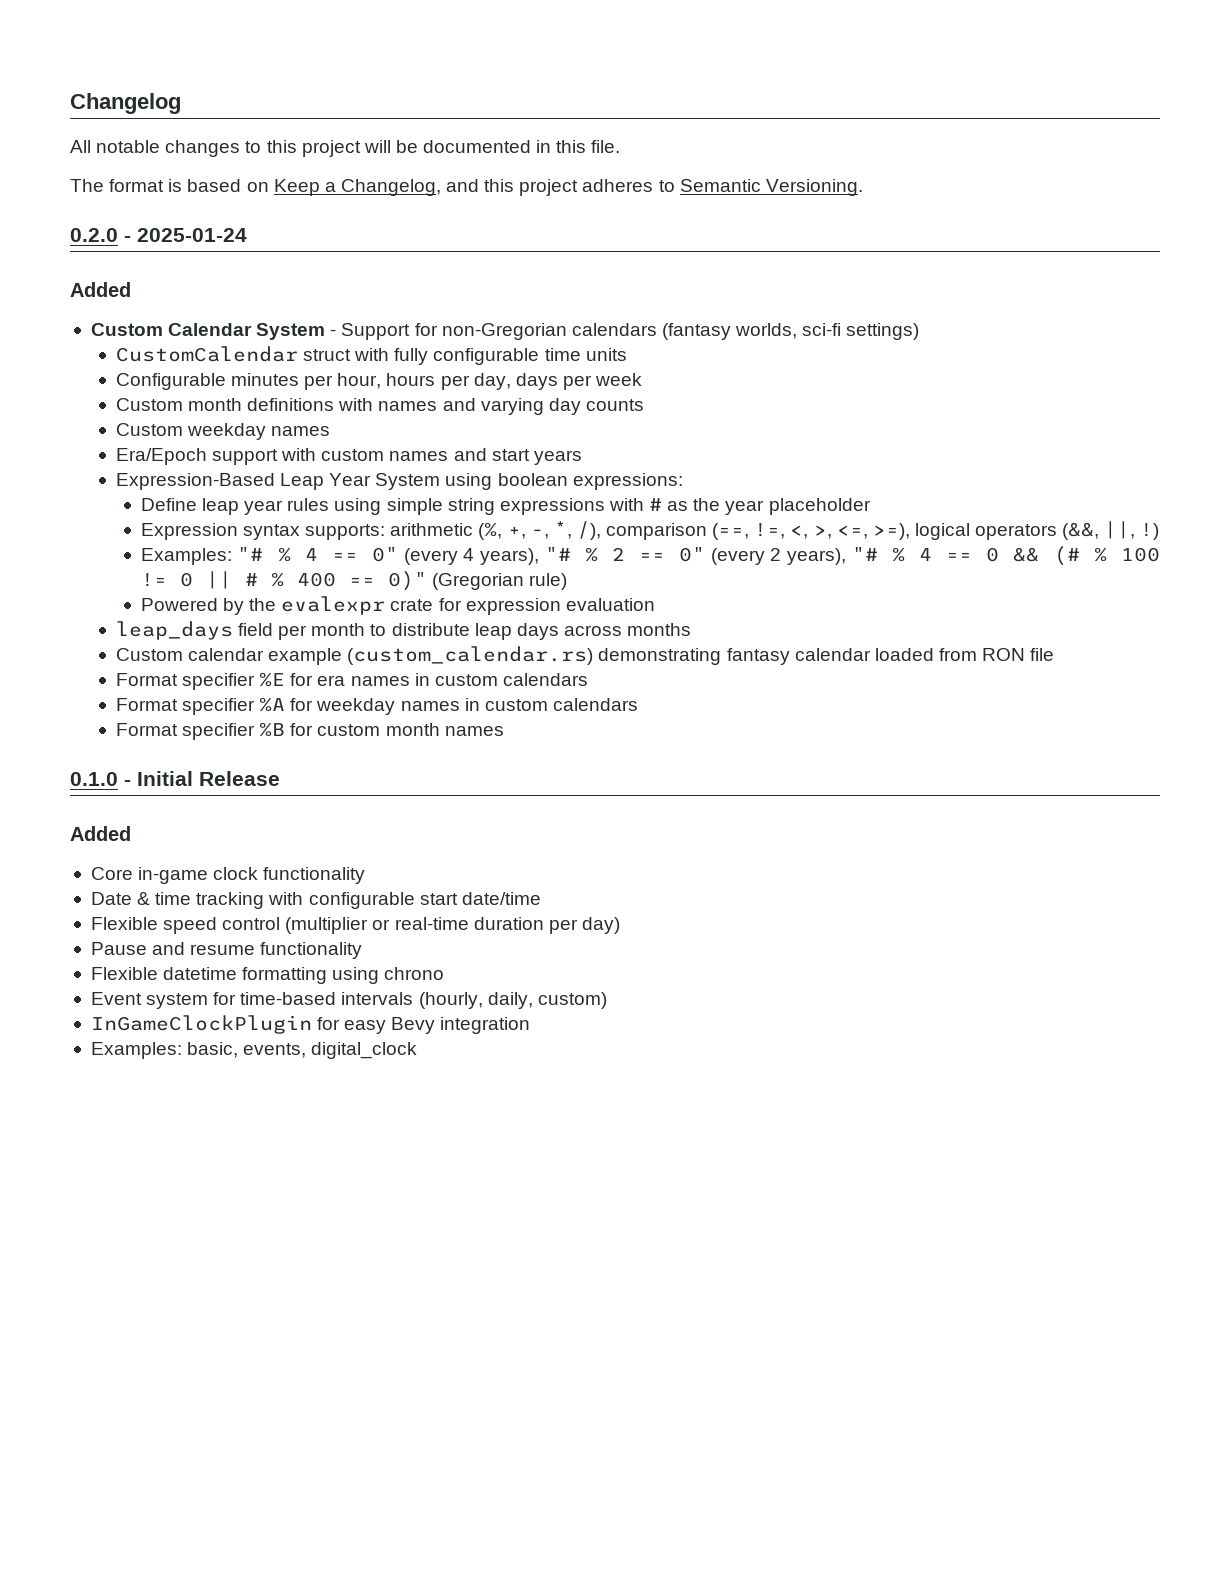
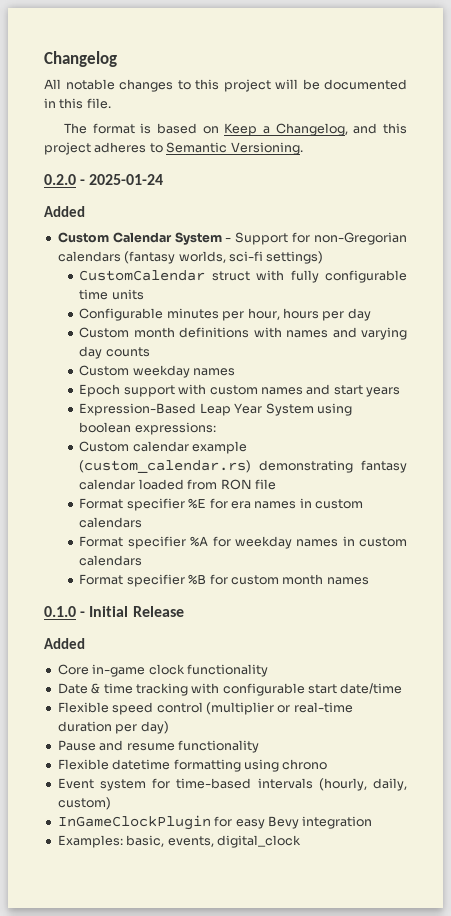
- Configurable minutes per hour, hours per day, days per week
+ Configurable minutes per hour, hours per day
- Era/Epoch support with custom names and start years
+ Epoch support with custom names and start years
- Define leap year rules using simple string expressions with # as the year placeholder
- Expression syntax supports: arithmetic (%, +, -, *, /), comparison (==, !=, <, >, <=, >=), logical operators (&&, ||, !)
- Examples: "# % 4 == 0" (every 4 years), "# % 2 == 0" (every 2 years), "# % 4 == 0 && (# % 100 != 0 || # % 400 == 0)" (Gregorian rule)
- Powered by the evalexpr crate for expression evaluation
- leap_days field per month to distribute leap days across months

